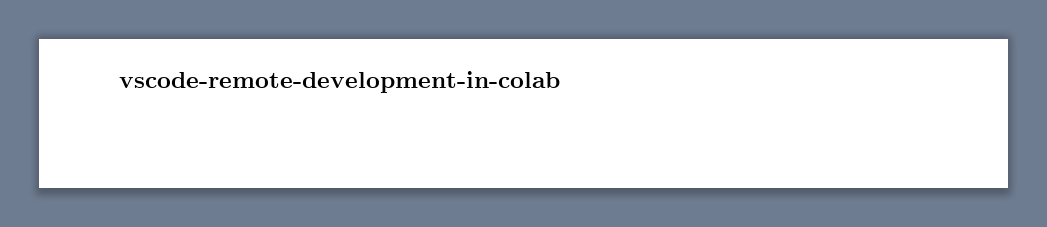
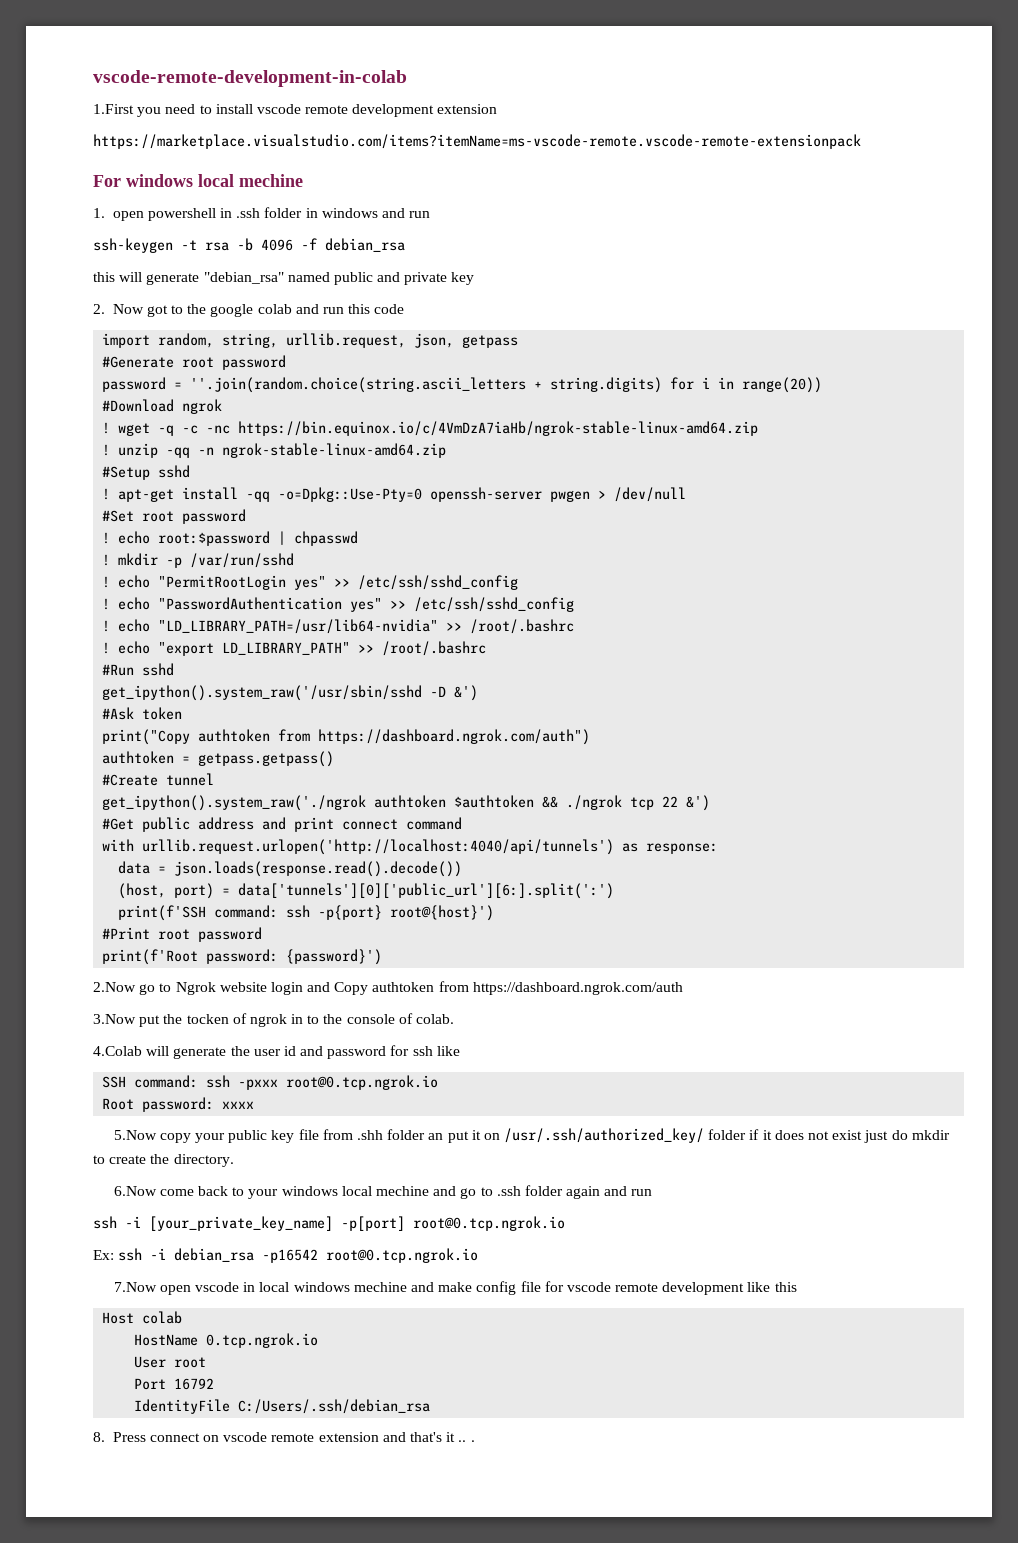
+ 1.First you need to install vscode remote development extension
+ https://marketplace.visualstudio.com/items?itemName=ms-vscode-remote.vscode-remote-extensionpack
+ For windows local mechine
+ 1. open powershell in .ssh folder in windows and run
+ ssh-keygen -t rsa -b 4096 -f debian_rsa
+ this will generate "debian_rsa" named public and private key
+ 2. Now got to the google colab and run this code
+ import random, string, urllib.request, json, getpass
+ #Generate root password
+ password = ''.join(random.choice(string.ascii_letters + string.digits) for i in range(20))
+ #Download ngrok
+ ! wget -q -c -nc https://bin.equinox.io/c/4VmDzA7iaHb/ngrok-stable-linux-amd64.zip
+ ! unzip -qq -n ngrok-stable-linux-amd64.zip
+ #Setup sshd
+ ! apt-get install -qq -o=Dpkg::Use-Pty=0 openssh-server pwgen > /dev/null
+ #Set root password
+ ! echo root:$password | chpasswd
+ ! mkdir -p /var/run/sshd
+ ! echo "PermitRootLogin yes" >> /etc/ssh/sshd_config
+ ! echo "PasswordAuthentication yes" >> /etc/ssh/sshd_config
+ ! echo "LD_LIBRARY_PATH=/usr/lib64-nvidia" >> /root/.bashrc
+ ! echo "export LD_LIBRARY_PATH" >> /root/.bashrc
+ #Run sshd
+ get_ipython().system_raw('/usr/sbin/sshd -D &')
+ #Ask token
+ print("Copy authtoken from https://dashboard.ngrok.com/auth")
+ authtoken = getpass.getpass()
+ #Create tunnel
+ get_ipython().system_raw('./ngrok authtoken $authtoken && ./ngrok tcp 22 &')
+ #Get public address and print connect command
+ with urllib.request.urlopen('http://localhost:4040/api/tunnels') as response:
+ data = json.loads(response.read().decode())
+ (host, port) = data['tunnels'][0]['public_url'][6:].split(':')
+ print(f'SSH command: ssh -p{port} root@{host}')
+ #Print root password
+ print(f'Root password: {password}')
+ 2.Now go to Ngrok website login and Copy authtoken from https://dashboard.ngrok.com/auth
+ 3.Now put the tocken of ngrok in to the console of colab.
+ 4.Colab will generate the user id and password for ssh like
+ SSH command: ssh -pxxx root@0.tcp.ngrok.io
+ Root password: xxxx
+ 5.Now copy your public key file from .shh folder an put it on /usr/.ssh/authorized_key/ folder if it does not exist just do mkdir to create the directory.
+ 6.Now come back to your windows local mechine and go to .ssh folder again and run
+ ssh -i [your_private_key_name] -p[port] root@0.tcp.ngrok.io
+ Ex: ssh -i debian_rsa -p16542 root@0.tcp.ngrok.io
+ 7.Now open vscode in local windows mechine and make config file for vscode remote development like this
+ Host colab
+ HostName 0.tcp.ngrok.io
+ User root
+ Port 16792
+ IdentityFile C:/Users/.ssh/debian_rsa
+ 8. Press connect on vscode remote extension and that's it .. .

